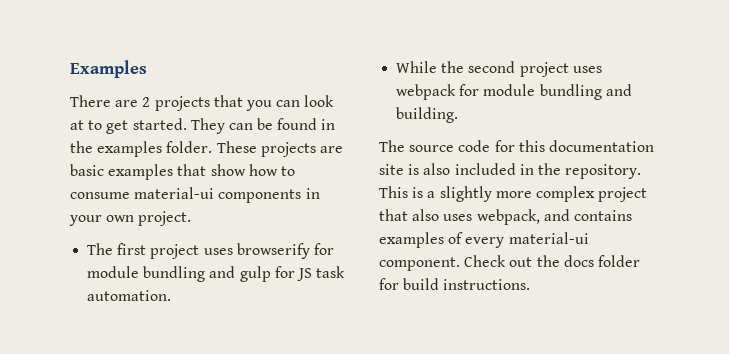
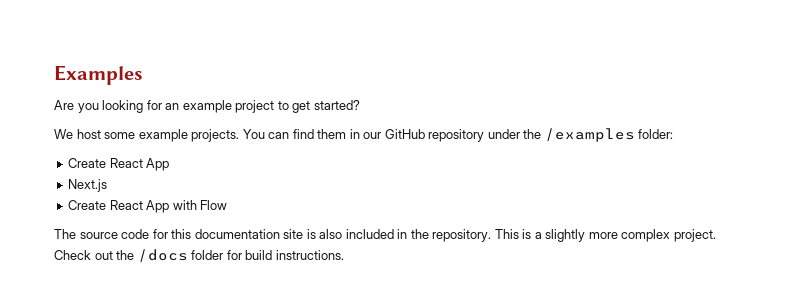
- There are 2 projects that you can look at to get started. They can be found in the examples folder. These projects are basic examples that show how to consume material-ui components in your own project.
- The first project uses browserify for module bundling and gulp for JS task automation.
- While the second project uses webpack for module bundling and building.
+ Are you looking for an example project to get started?
+ We host some example projects. You can find them in our GitHub repository under the /examples folder:
+ Create React App
+ Next.js
+ Create React App with Flow
- This is a slightly more complex project that also uses webpack, and contains examples of every material-ui component.
+ This is a slightly more complex project.
- Check out the docs folder for build instructions.
+ Check out the /docs folder for build instructions.

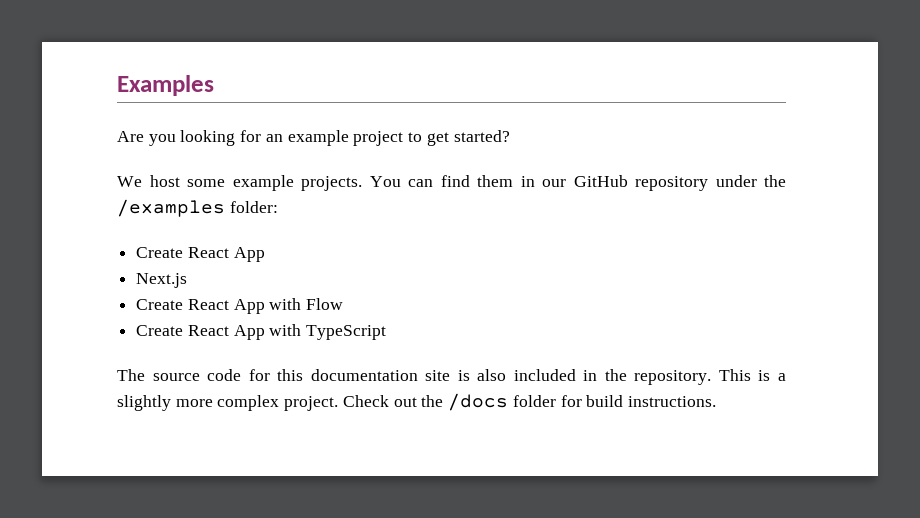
+ Create React App with TypeScript

